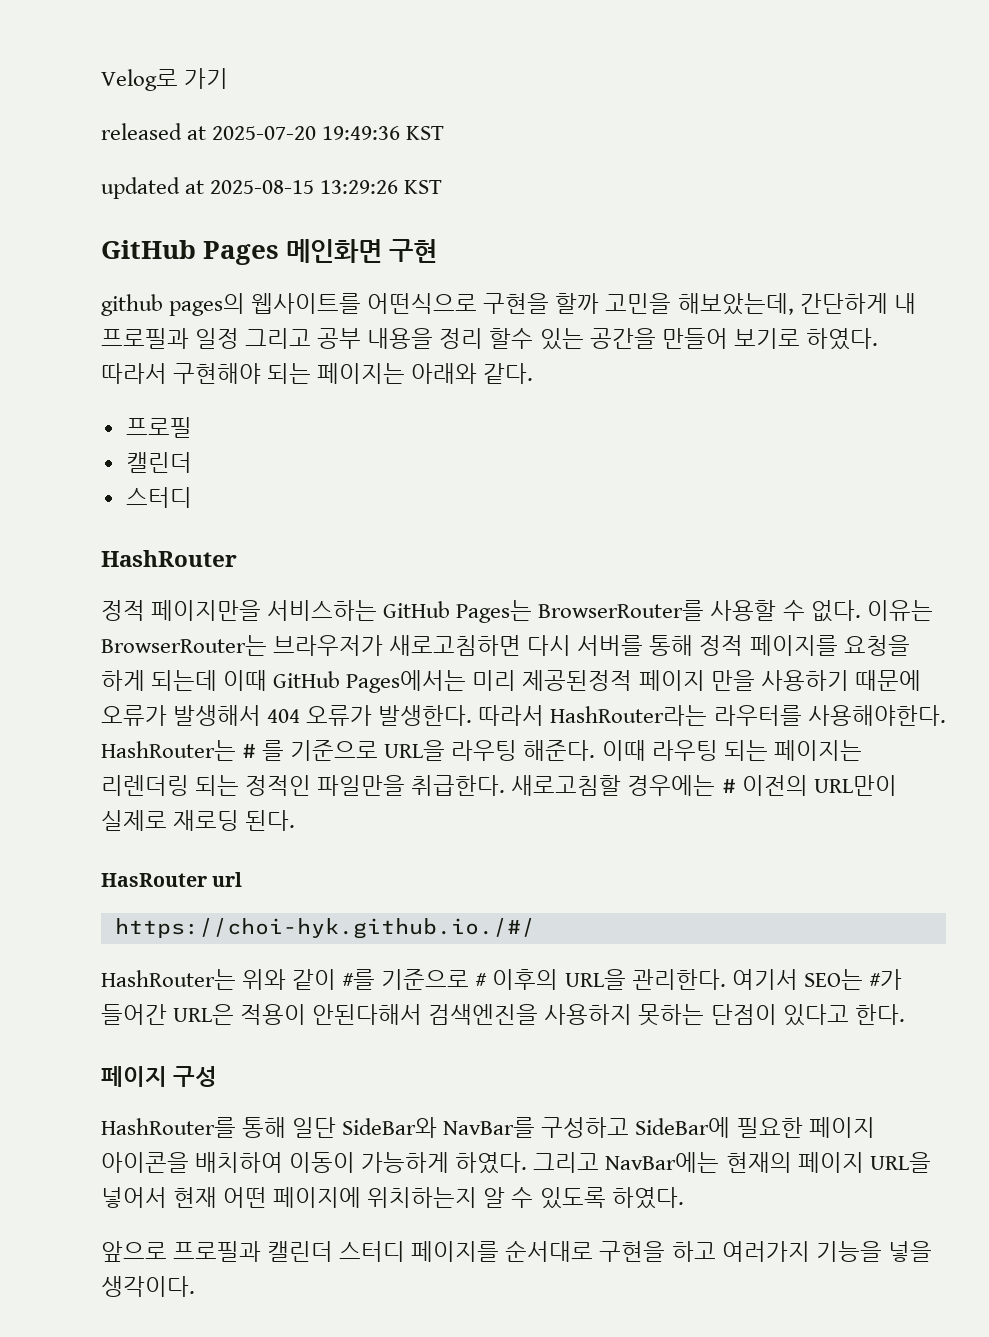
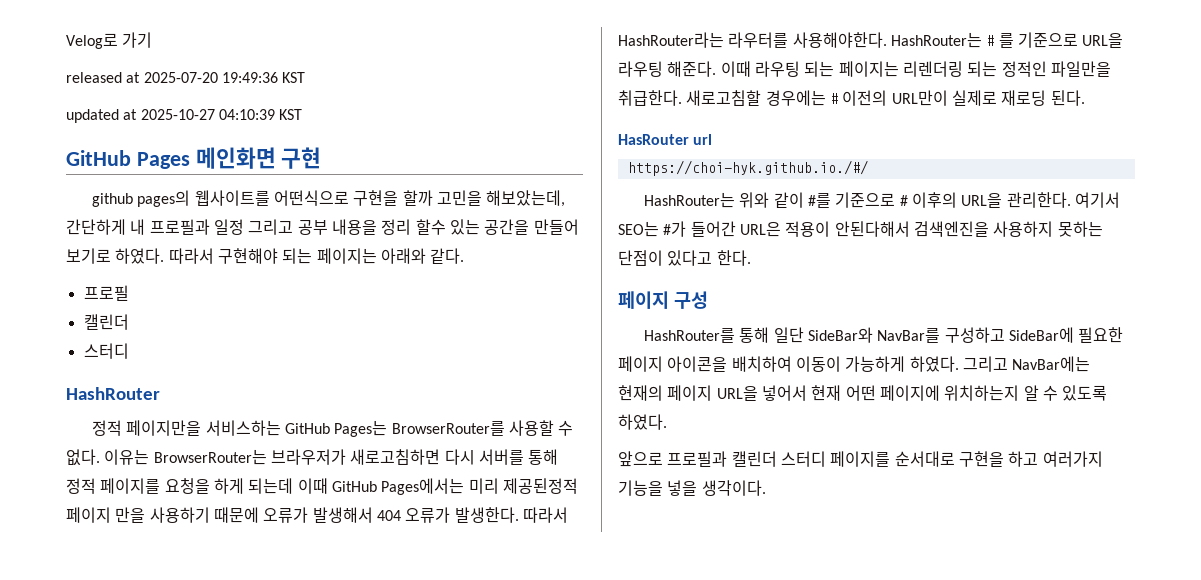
- updated at 2025-08-15 13:29:26 KST
+ updated at 2025-10-27 04:10:39 KST

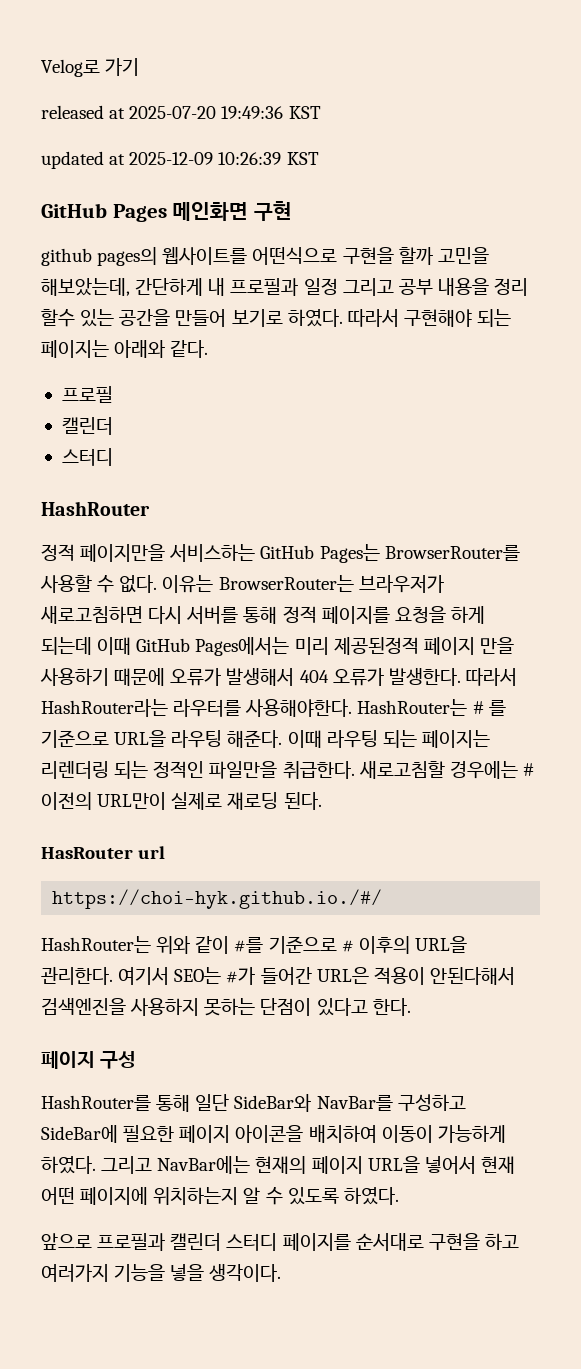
- updated at 2025-10-27 04:10:39 KST
+ updated at 2025-12-09 10:26:39 KST

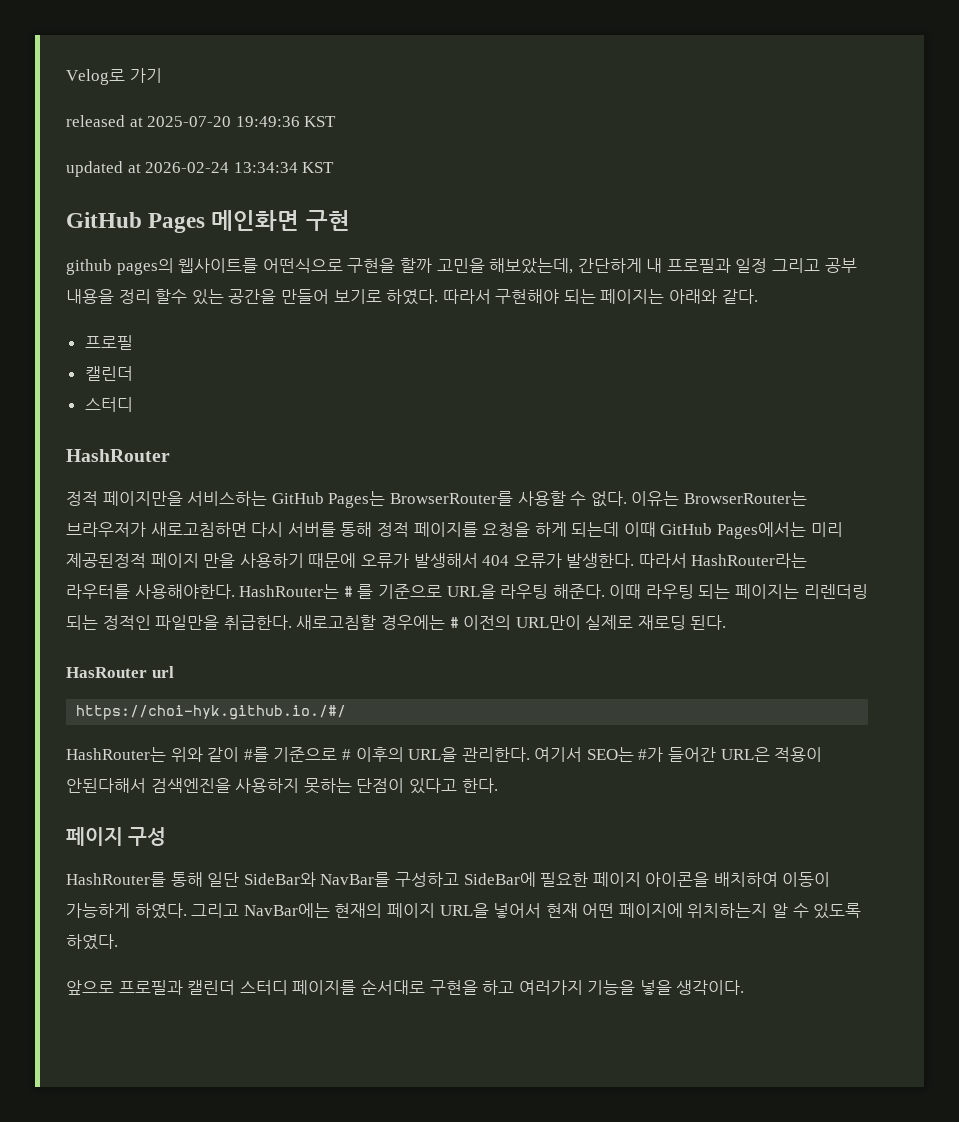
- updated at 2025-12-09 10:26:39 KST
+ updated at 2026-02-24 13:34:34 KST

